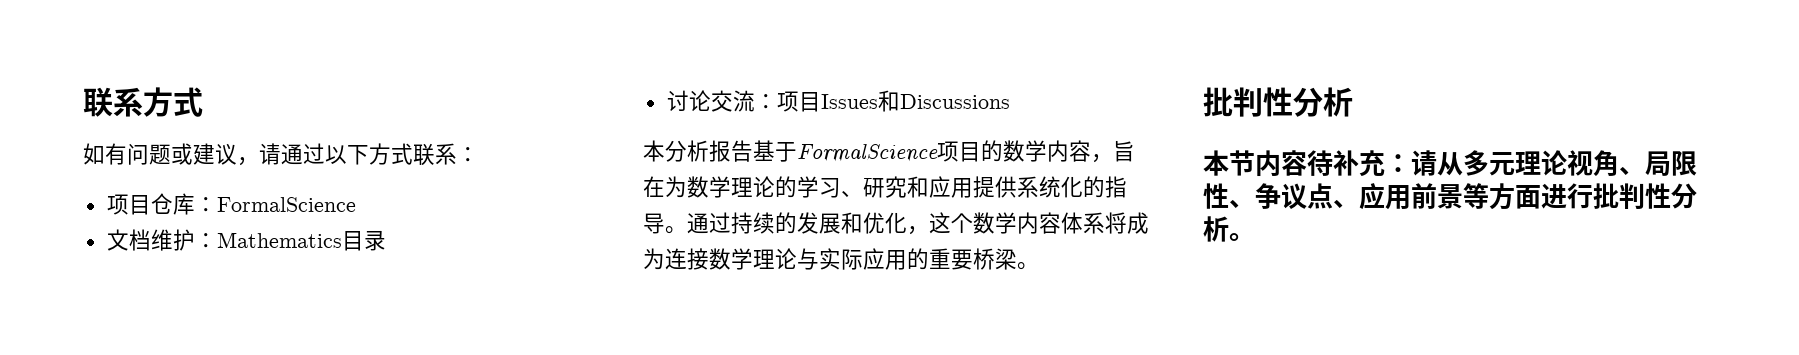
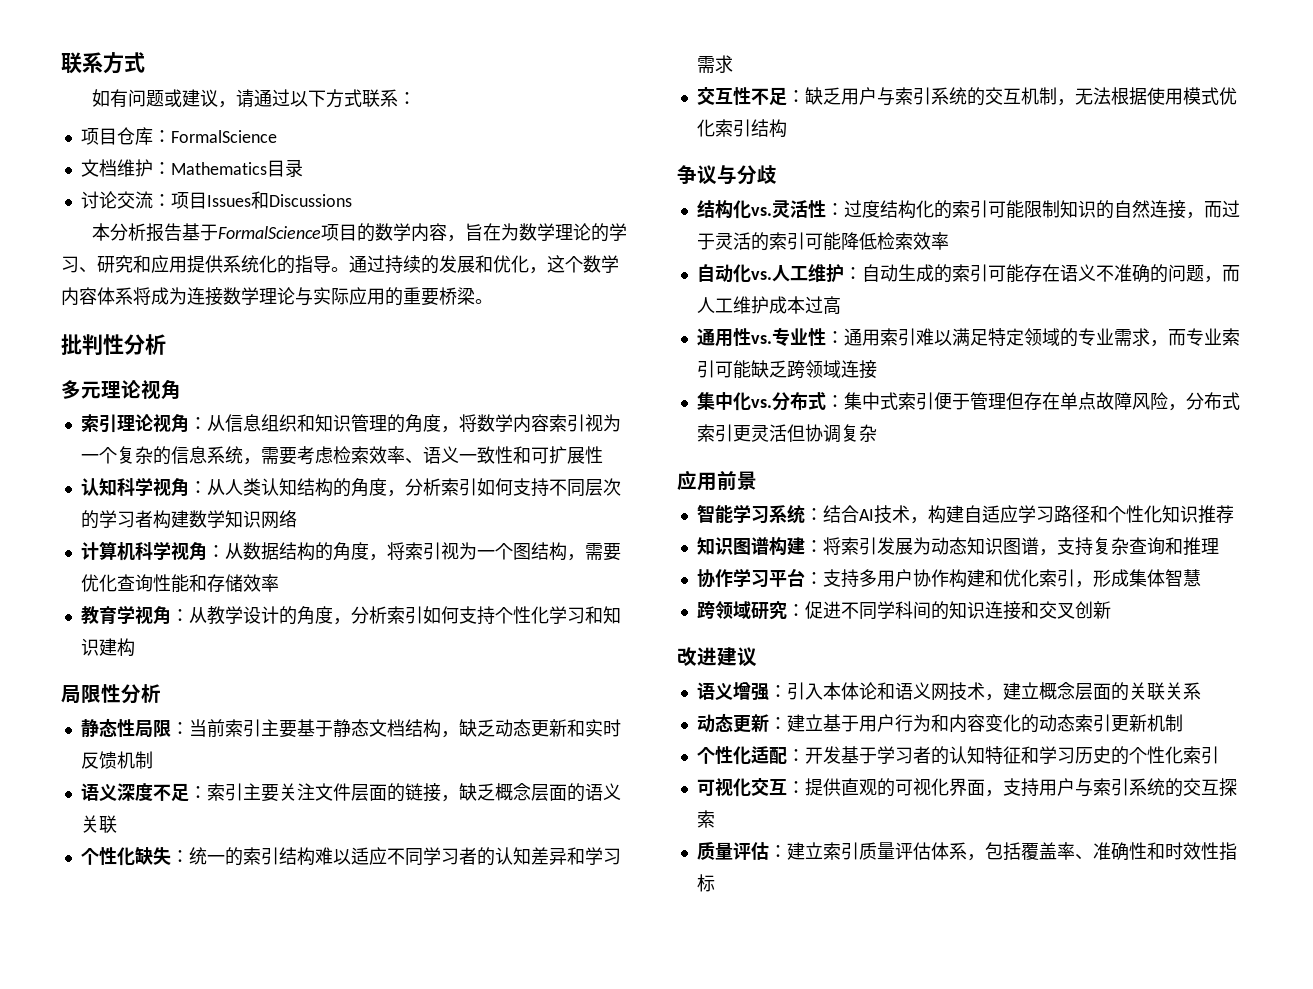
- 本节内容待补充：请从多元理论视角、局限性、争议点、应用前景等方面进行批判性分析。
+ 多元理论视角
+ 索引理论视角：从信息组织和知识管理的角度，将数学内容索引视为一个复杂的信息系统，需要考虑检索效率、语义一致性和可扩展性
+ 认知科学视角：从人类认知结构的角度，分析索引如何支持不同层次的学习者构建数学知识网络
+ 计算机科学视角：从数据结构的角度，将索引视为一个图结构，需要优化查询性能和存储效率
+ 教育学视角：从教学设计的角度，分析索引如何支持个性化学习和知识建构
+ 局限性分析
+ 静态性局限：当前索引主要基于静态文档结构，缺乏动态更新和实时反馈机制
+ 语义深度不足：索引主要关注文件层面的链接，缺乏概念层面的语义关联
+ 个性化缺失：统一的索引结构难以适应不同学习者的认知差异和学习需求
+ 交互性不足：缺乏用户与索引系统的交互机制，无法根据使用模式优化索引结构
+ 争议与分歧
+ 结构化vs.灵活性：过度结构化的索引可能限制知识的自然连接，而过于灵活的索引可能降低检索效率
+ 自动化vs.人工维护：自动生成的索引可能存在语义不准确的问题，而人工维护成本过高
+ 通用性vs.专业性：通用索引难以满足特定领域的专业需求，而专业索引可能缺乏跨领域连接
+ 集中化vs.分布式：集中式索引便于管理但存在单点故障风险，分布式索引更灵活但协调复杂
+ 应用前景
+ 智能学习系统：结合AI技术，构建自适应学习路径和个性化知识推荐
+ 知识图谱构建：将索引发展为动态知识图谱，支持复杂查询和推理
+ 协作学习平台：支持多用户协作构建和优化索引，形成集体智慧
+ 跨领域研究：促进不同学科间的知识连接和交叉创新
+ 改进建议
+ 语义增强：引入本体论和语义网技术，建立概念层面的关联关系
+ 动态更新：建立基于用户行为和内容变化的动态索引更新机制
+ 个性化适配：开发基于学习者的认知特征和学习历史的个性化索引
+ 可视化交互：提供直观的可视化界面，支持用户与索引系统的交互探索
+ 质量评估：建立索引质量评估体系，包括覆盖率、准确性和时效性指标

